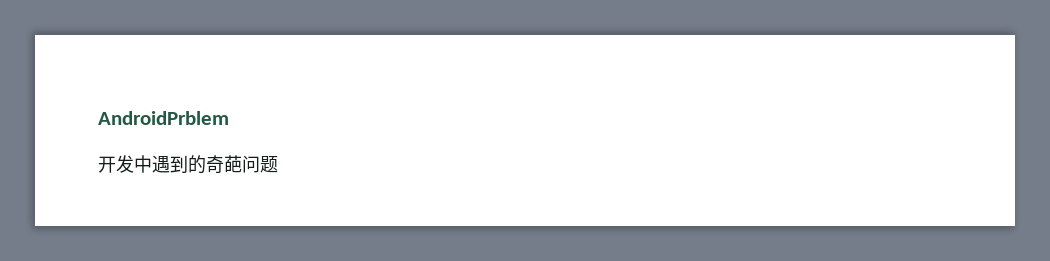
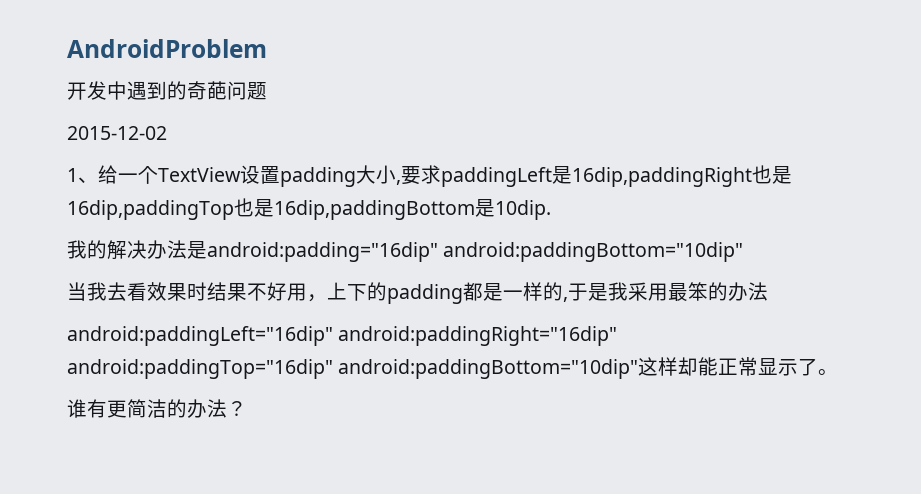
- AndroidPrblem
+ AndroidProblem
+ 2015-12-02
+ 1、给一个TextView设置padding大小,要求paddingLeft是16dip,paddingRight也是16dip,paddingTop也是16dip,paddingBottom是10dip.
+ 我的解决办法是android:padding="16dip" android:paddingBottom="10dip"
+ 当我去看效果时结果不好用，上下的padding都是一样的,于是我采用最笨的办法
+ android:paddingLeft="16dip" android:paddingRight="16dip" android:paddingTop="16dip" android:paddingBottom="10dip"这样却能正常显示了。
+ 谁有更简洁的办法？

